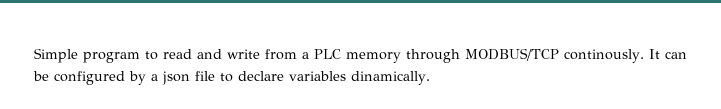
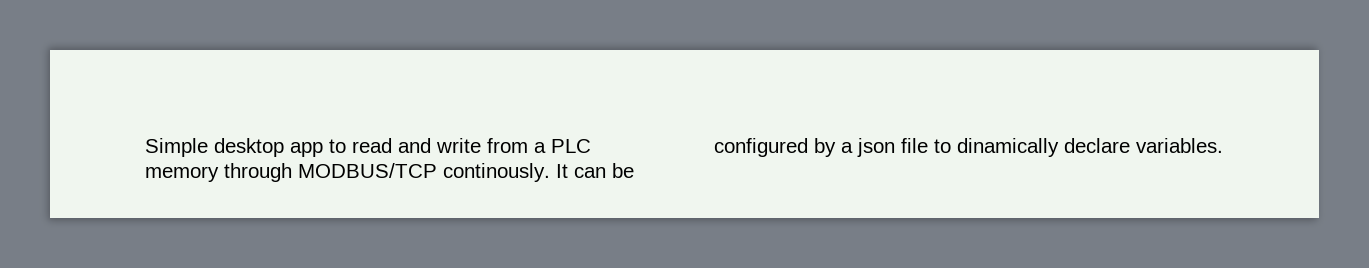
- Simple program to read and write from a PLC memory through MODBUS/TCP continously.
+ Simple desktop app to read and write from a PLC memory through MODBUS/TCP continously.
- It can be configured by a json file to declare variables dinamically.
+ It can be configured by a json file to dinamically declare variables.

